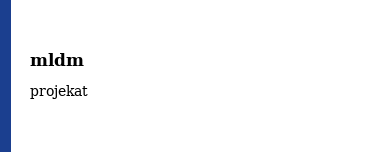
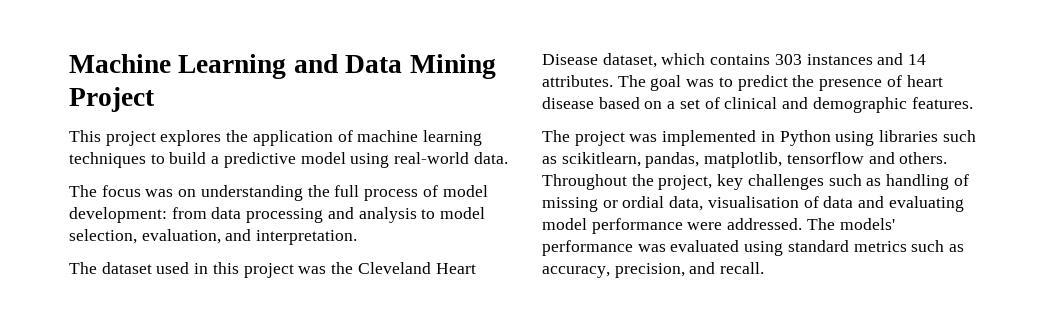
- mldm
- projekat
+ Machine Learning and Data Mining Project
+ This project explores the application of machine learning techniques to build a predictive model using real-world data.
+ The focus was on understanding the full process of model development: from data processing and analysis to model selection, evaluation, and interpretation.
+ The dataset used in this project was the Cleveland Heart Disease dataset, which contains 303 instances and 14 attributes. The goal was to predict the presence of heart disease based on a set of clinical and demographic features.
+ The project was implemented in Python using libraries such as scikitlearn, pandas, matplotlib, tensorflow and others. Throughout the project, key challenges such as handling of missing or ordial data, visualisation of data and evaluating model performance were addressed. The models' performance was evaluated using standard metrics such as accuracy, precision, and recall.

